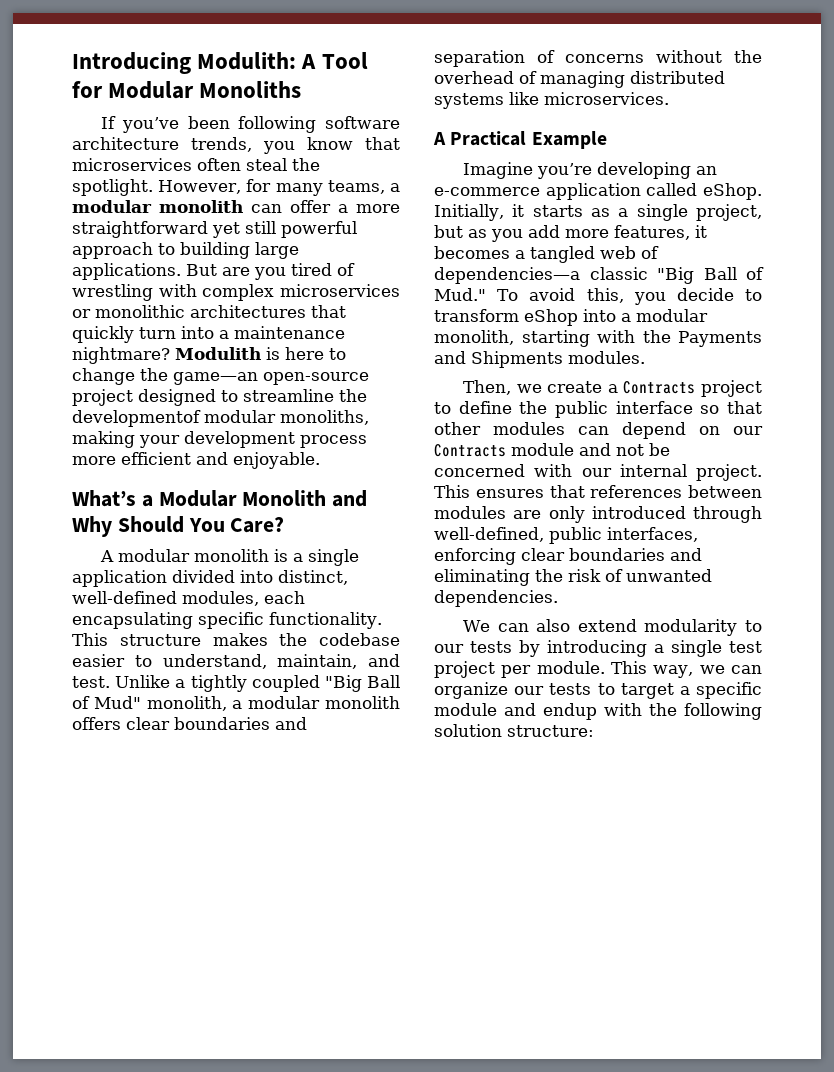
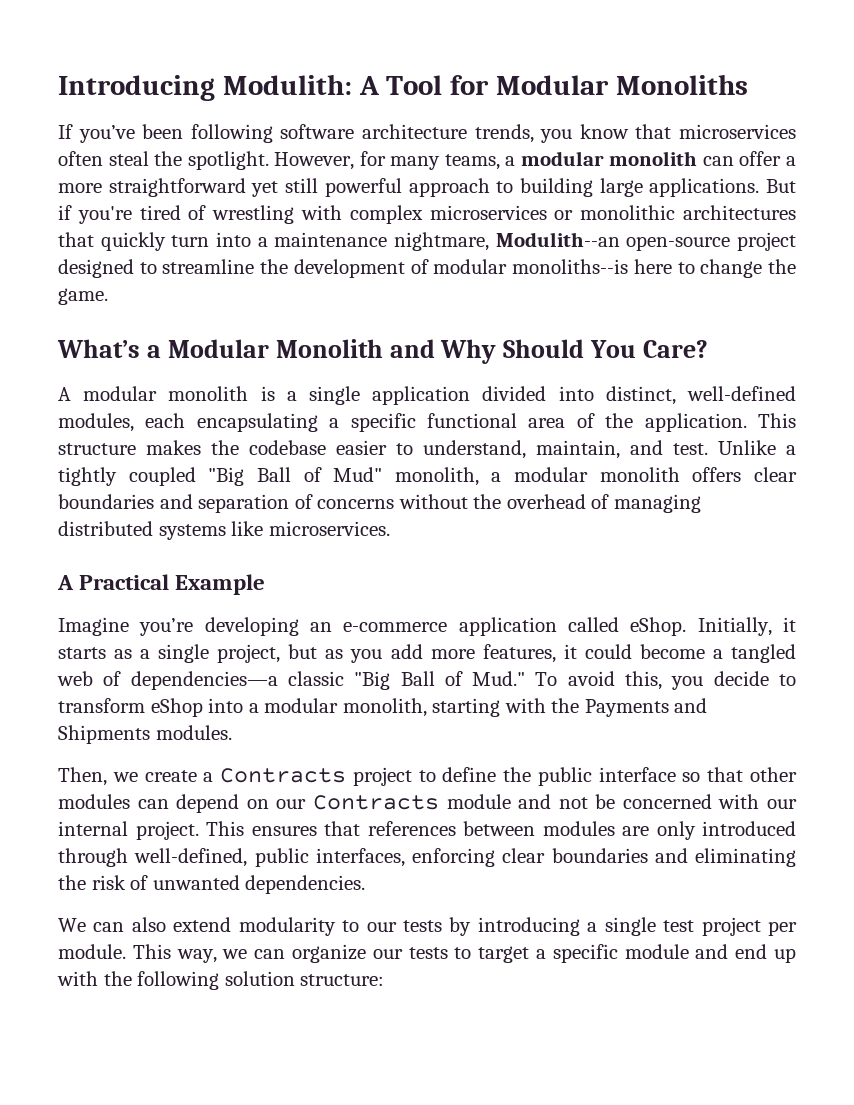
- But are you tired of wrestling with complex microservices or monolithic architectures that quickly turn into a maintenance nightmare? Modulith is here to change the game—an open-source project designed to streamline the developmentof modular monoliths, making your development process more efficient and enjoyable.
+ But if you're tired of wrestling with complex microservices or monolithic architectures that quickly turn into a maintenance nightmare, Modulith--an open-source project designed to streamline the development of modular monoliths--is here to change the game.
- A modular monolith is a single application divided into distinct, well-defined modules, each encapsulating specific functionality.
+ A modular monolith is a single application divided into distinct, well-defined modules, each encapsulating a specific functional area of the application.
- Initially, it starts as a single project, but as you add more features, it becomes a tangled web of dependencies—a classic "Big Ball of Mud." To avoid this, you decide to transform eShop into a modular monolith, starting with the Payments and Shipments modules.
+ Initially, it starts as a single project, but as you add more features, it could become a tangled web of dependencies—a classic "Big Ball of Mud." To avoid this, you decide to transform eShop into a modular monolith, starting with the Payments and Shipments modules.
- This way, we can organize our tests to target a specific module and endup with the following solution structure:
+ This way, we can organize our tests to target a specific module and end up with the following solution structure:

